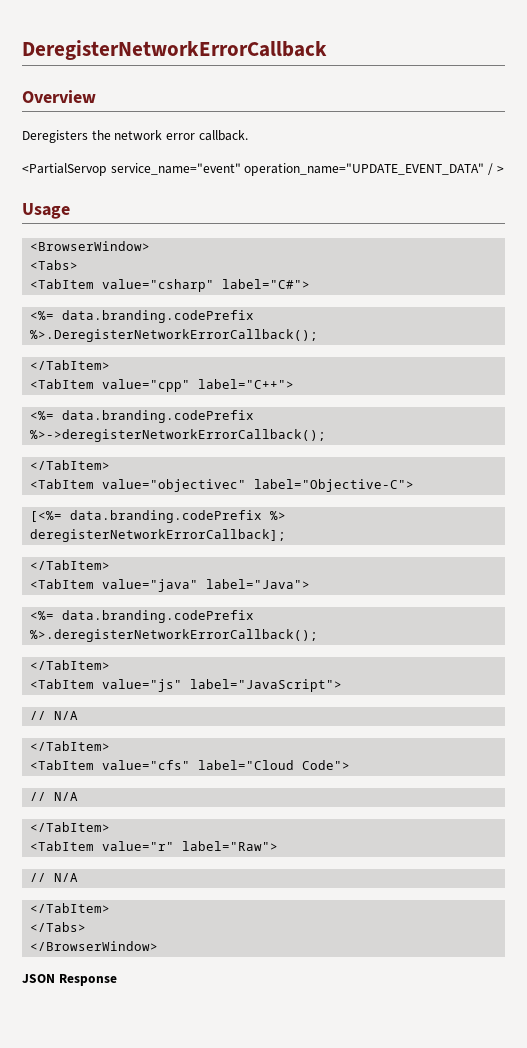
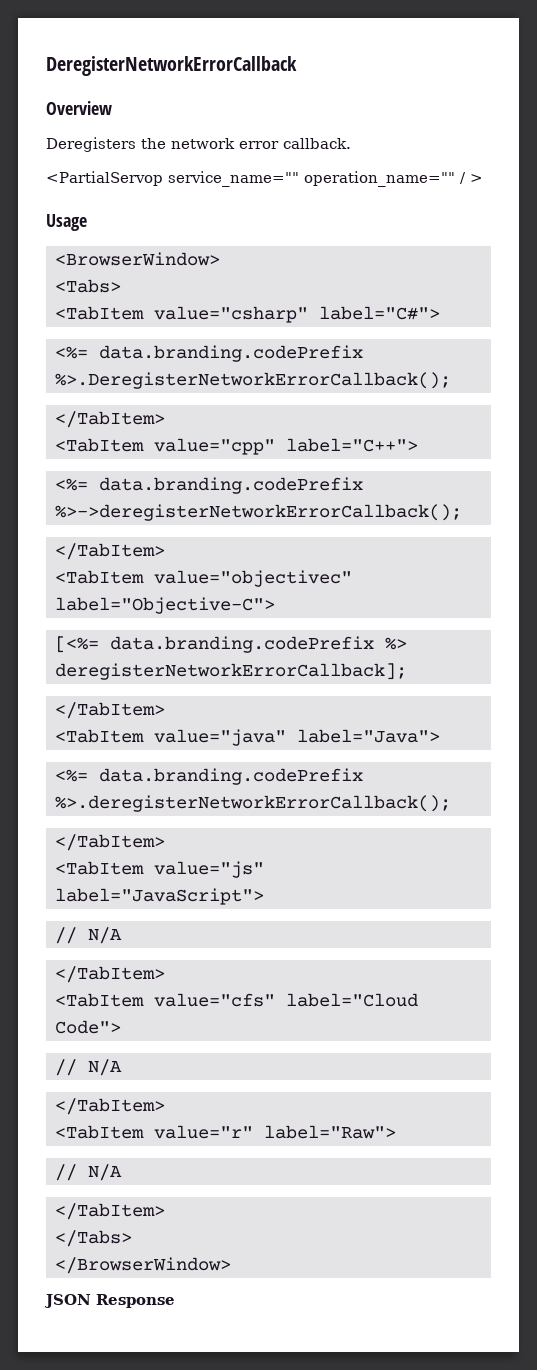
- <PartialServop service_name="event" operation_name="UPDATE_EVENT_DATA" / >
+ <PartialServop service_name="" operation_name="" / >

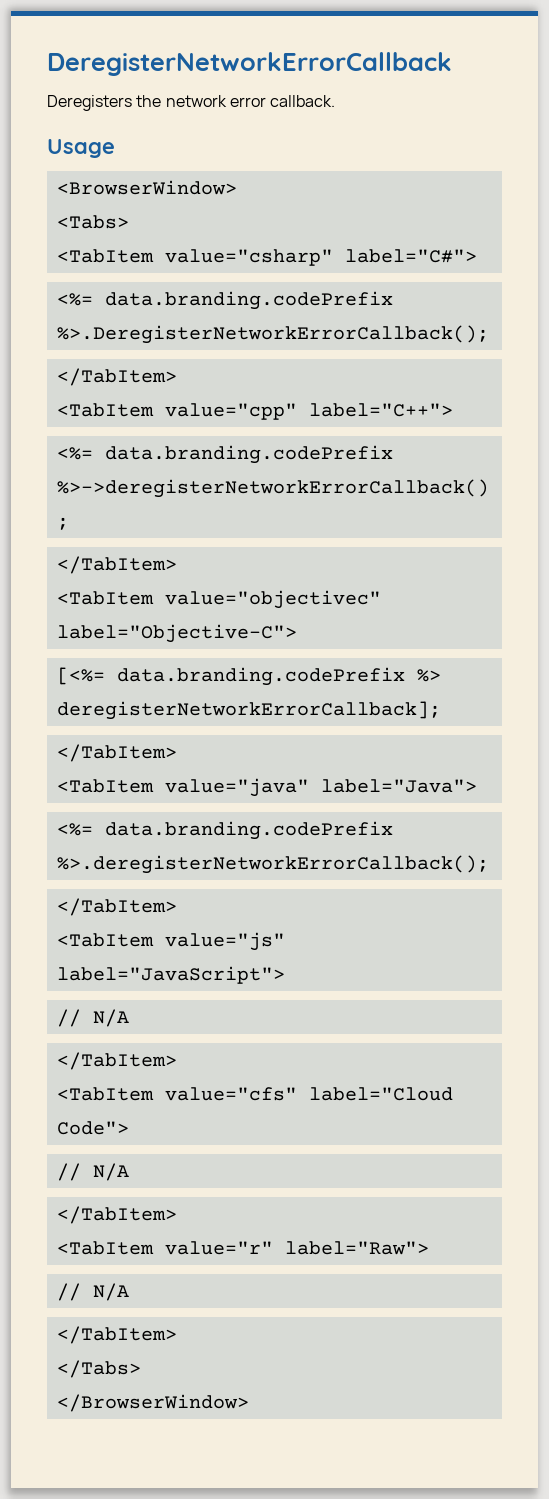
- Overview
- <PartialServop service_name="" operation_name="" / >
- JSON Response

